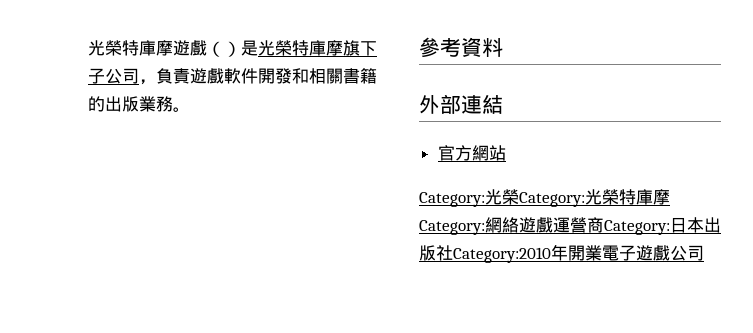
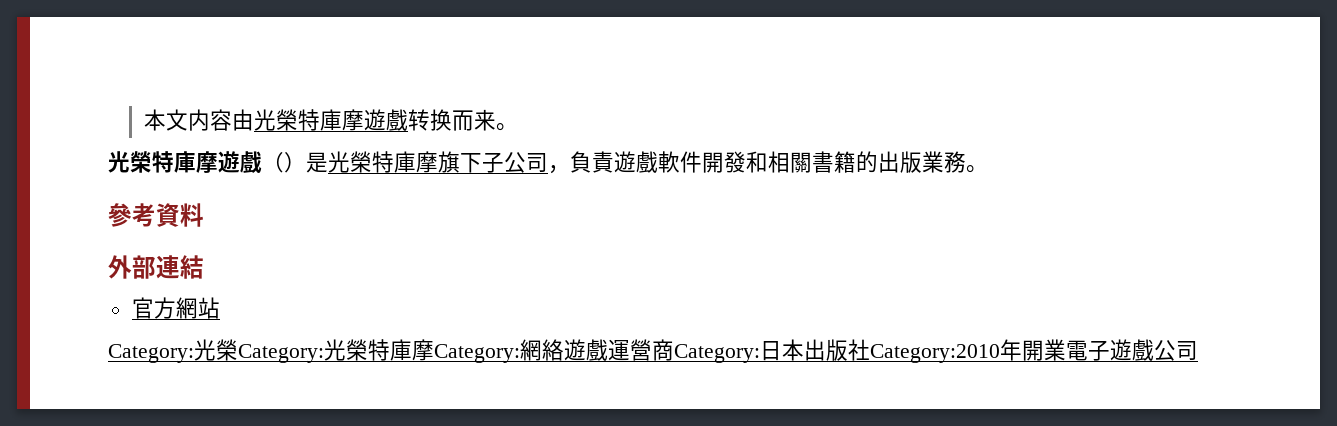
+ 本文内容由光榮特庫摩遊戲转换而来。

